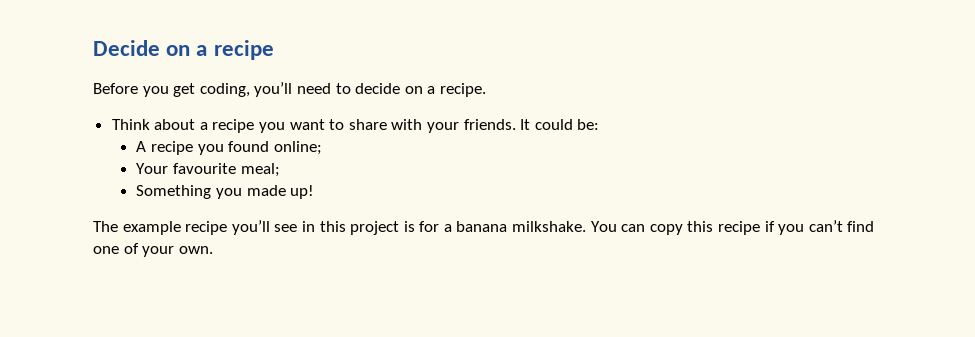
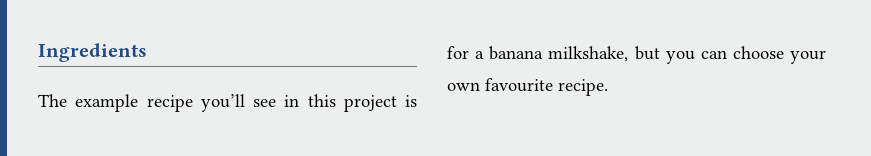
- Decide on a recipe
- Before you get coding, you’ll need to decide on a recipe.
- Think about a recipe you want to share with your friends. It could be:
- A recipe you found online;
- Your favourite meal;
- Something you made up!
+ Ingredients
- The example recipe you’ll see in this project is for a banana milkshake. You can copy this recipe if you can’t find one of your own.
+ The example recipe you’ll see in this project is for a banana milkshake, but you can choose your own favourite recipe.

